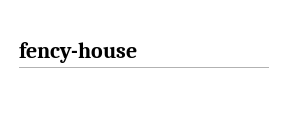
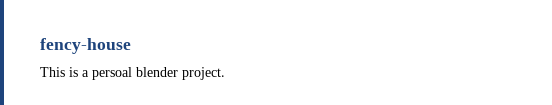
+ This is a persoal blender project.

